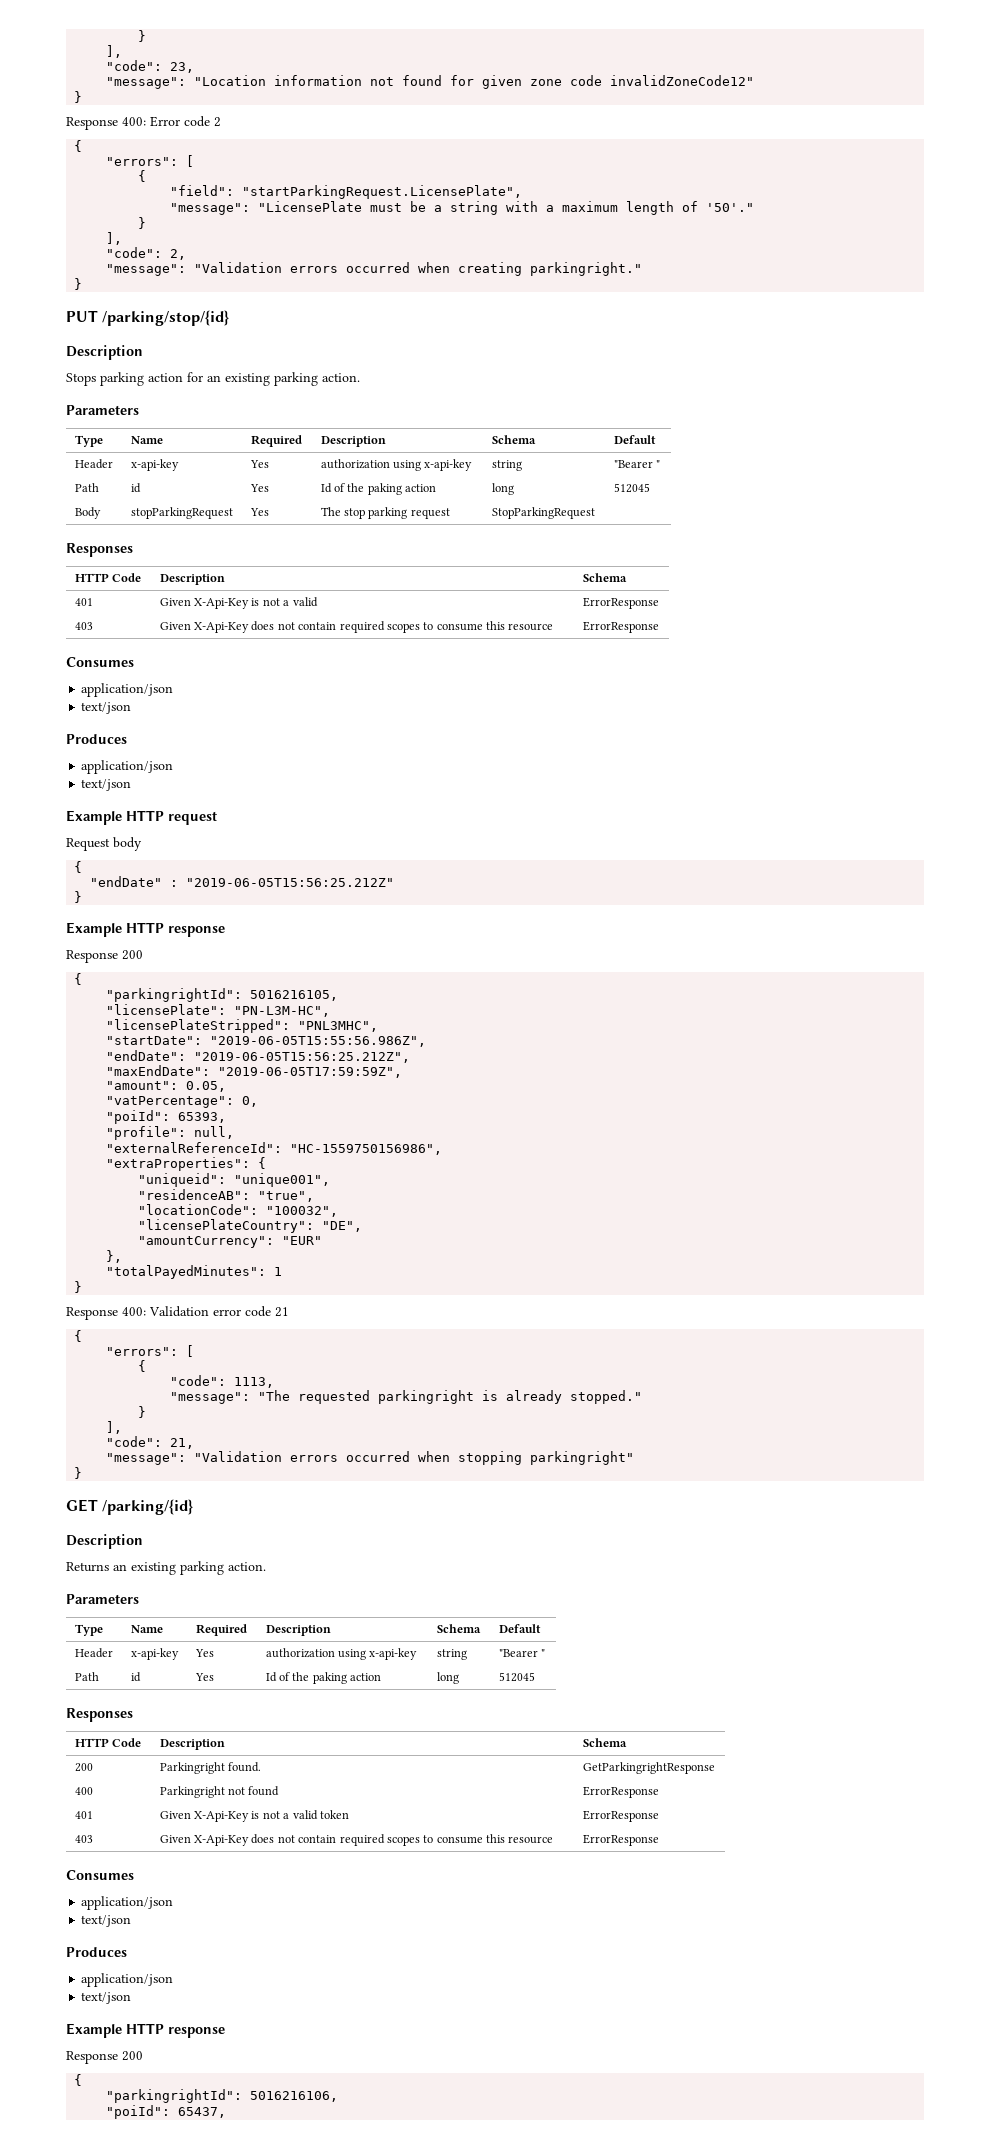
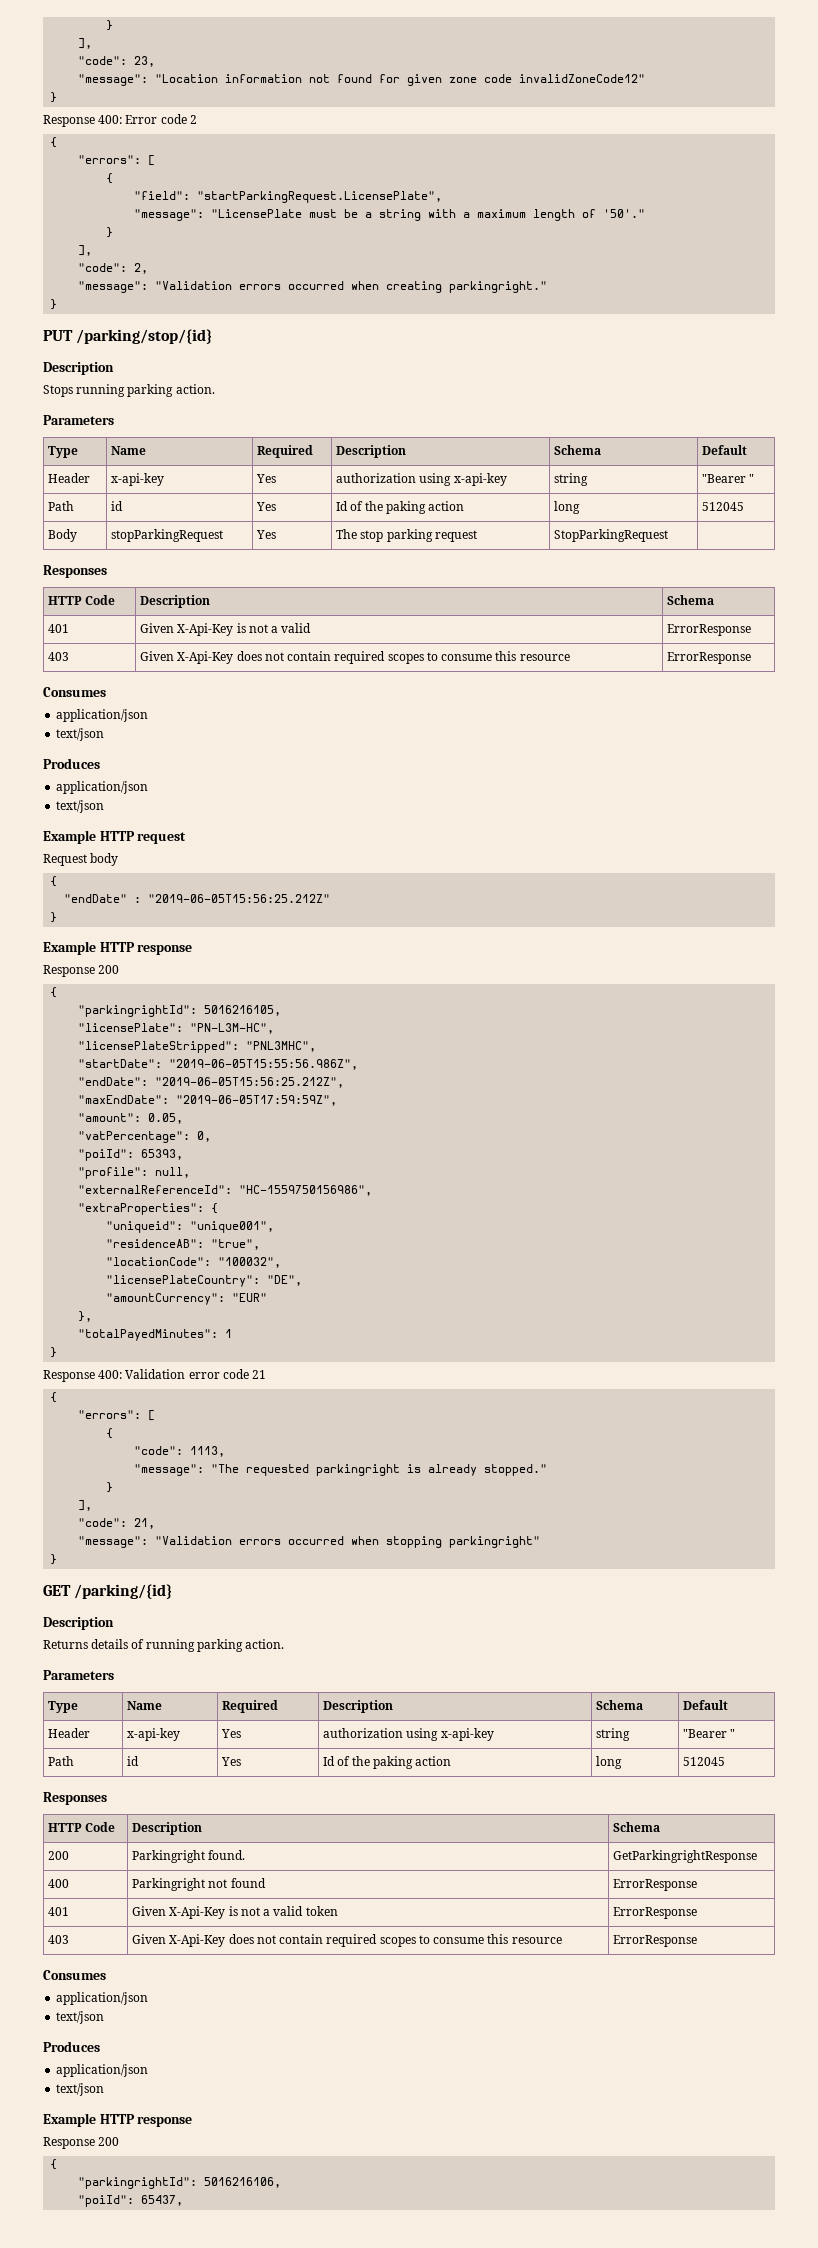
- Stops parking action for an existing parking action.
+ Stops running parking action.
- Returns an existing parking action.
+ Returns details of running parking action.

